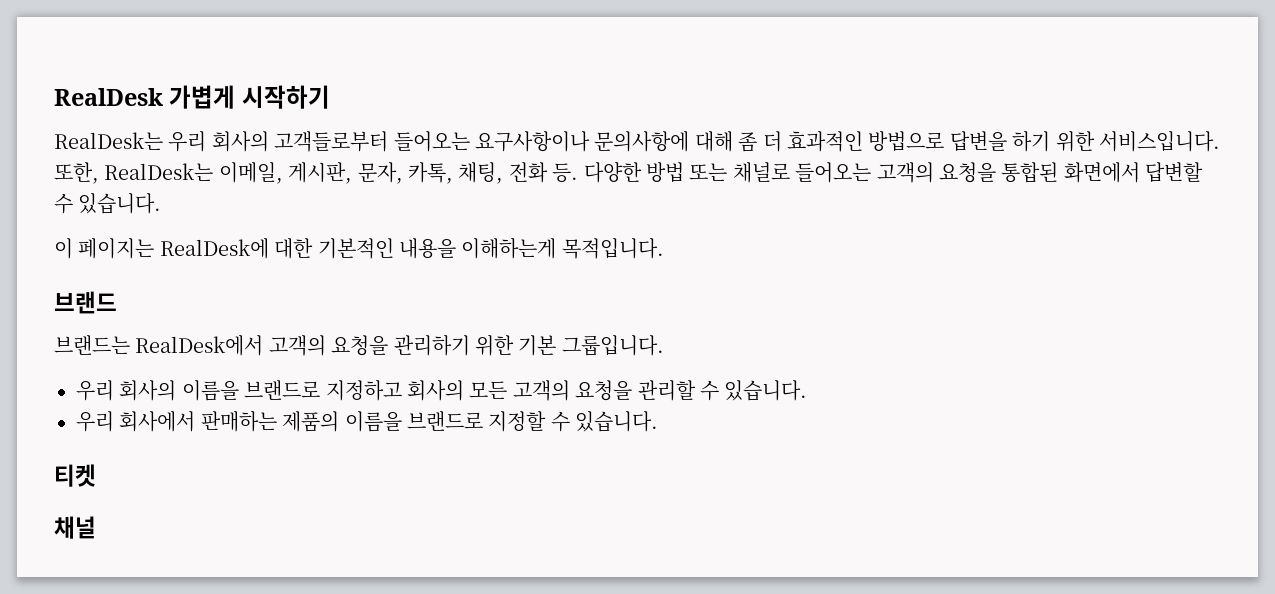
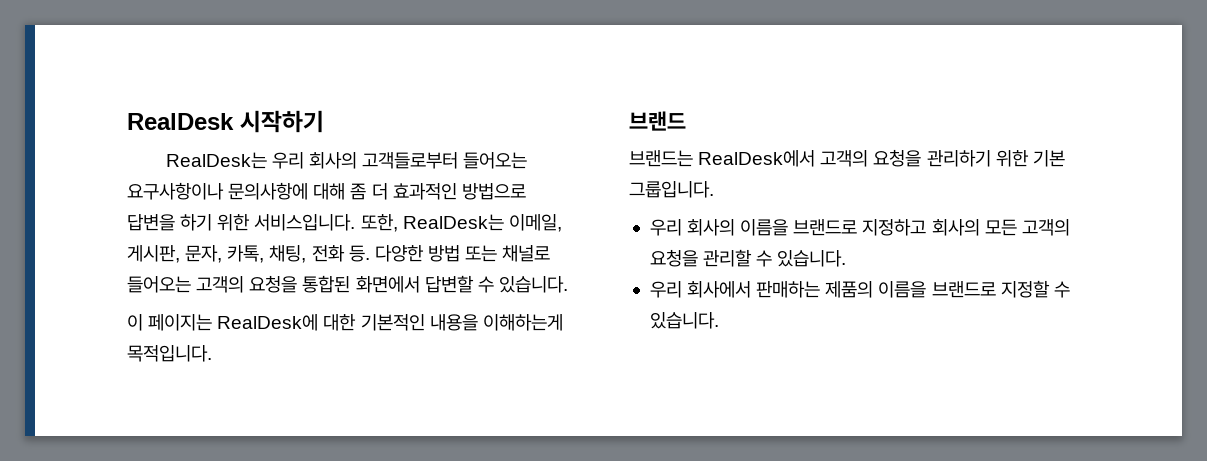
- RealDesk 가볍게 시작하기
+ RealDesk 시작하기
- 티켓
- 채널

